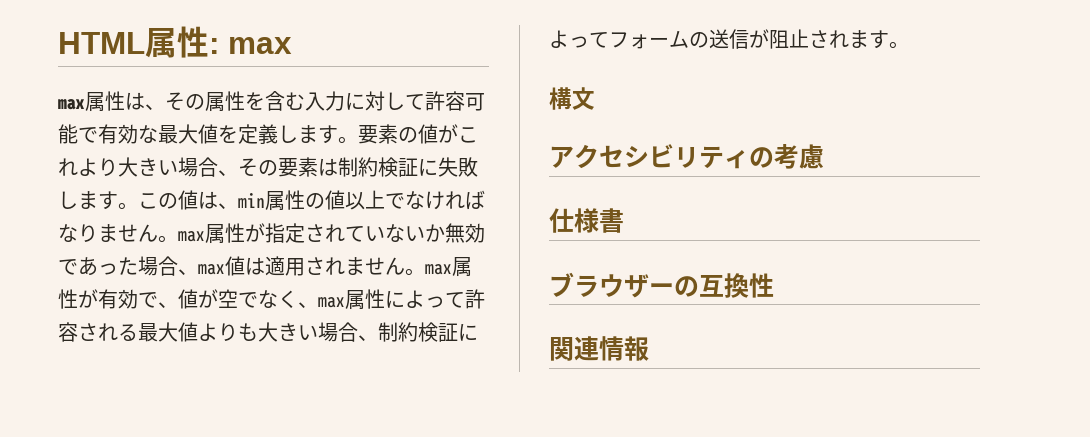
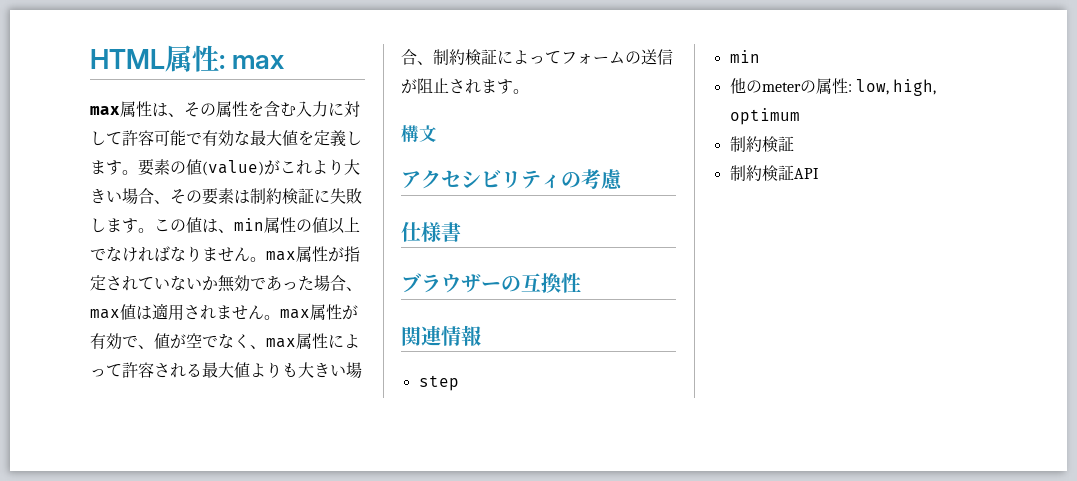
- 要素の値がこれより大きい場合、その要素は制約検証に失敗します。
+ 要素の値(value)がこれより大きい場合、その要素は制約検証に失敗します。
+ step
+ min
+ 他のmeterの属性: low, high, optimum
+ 制約検証
+ 制約検証API

